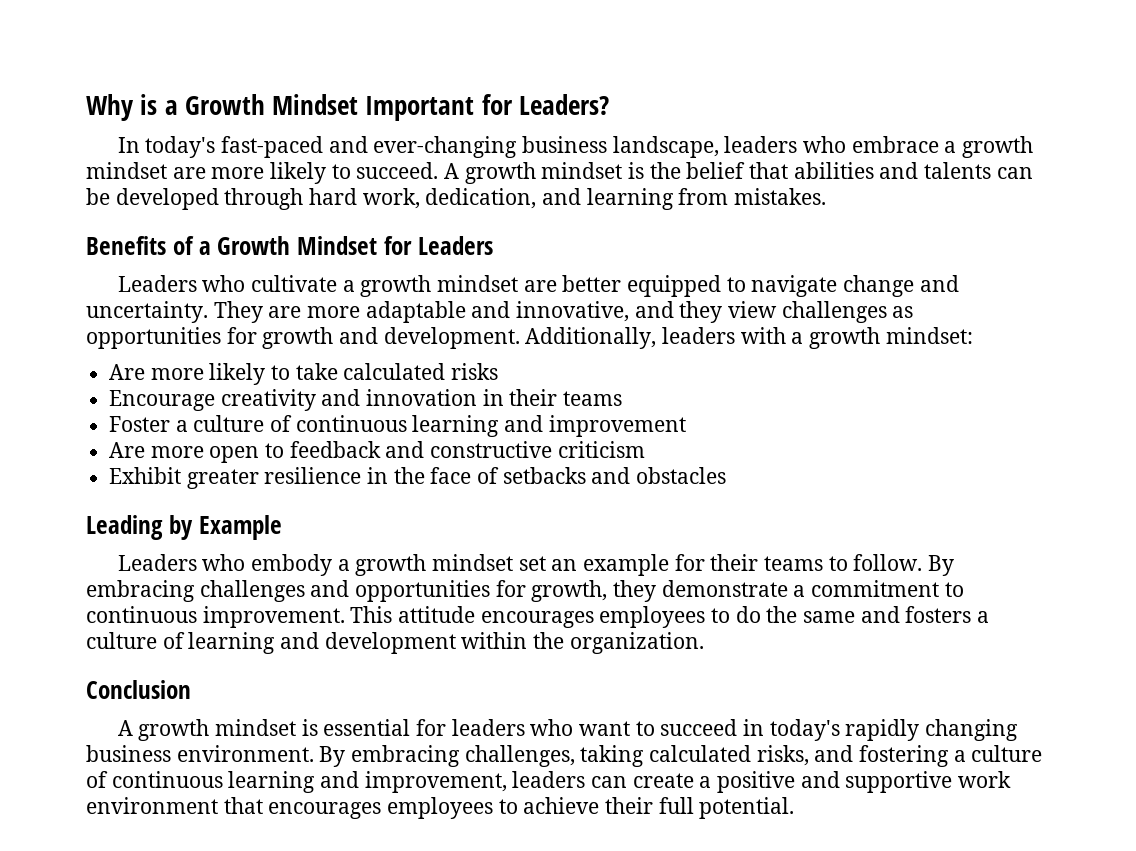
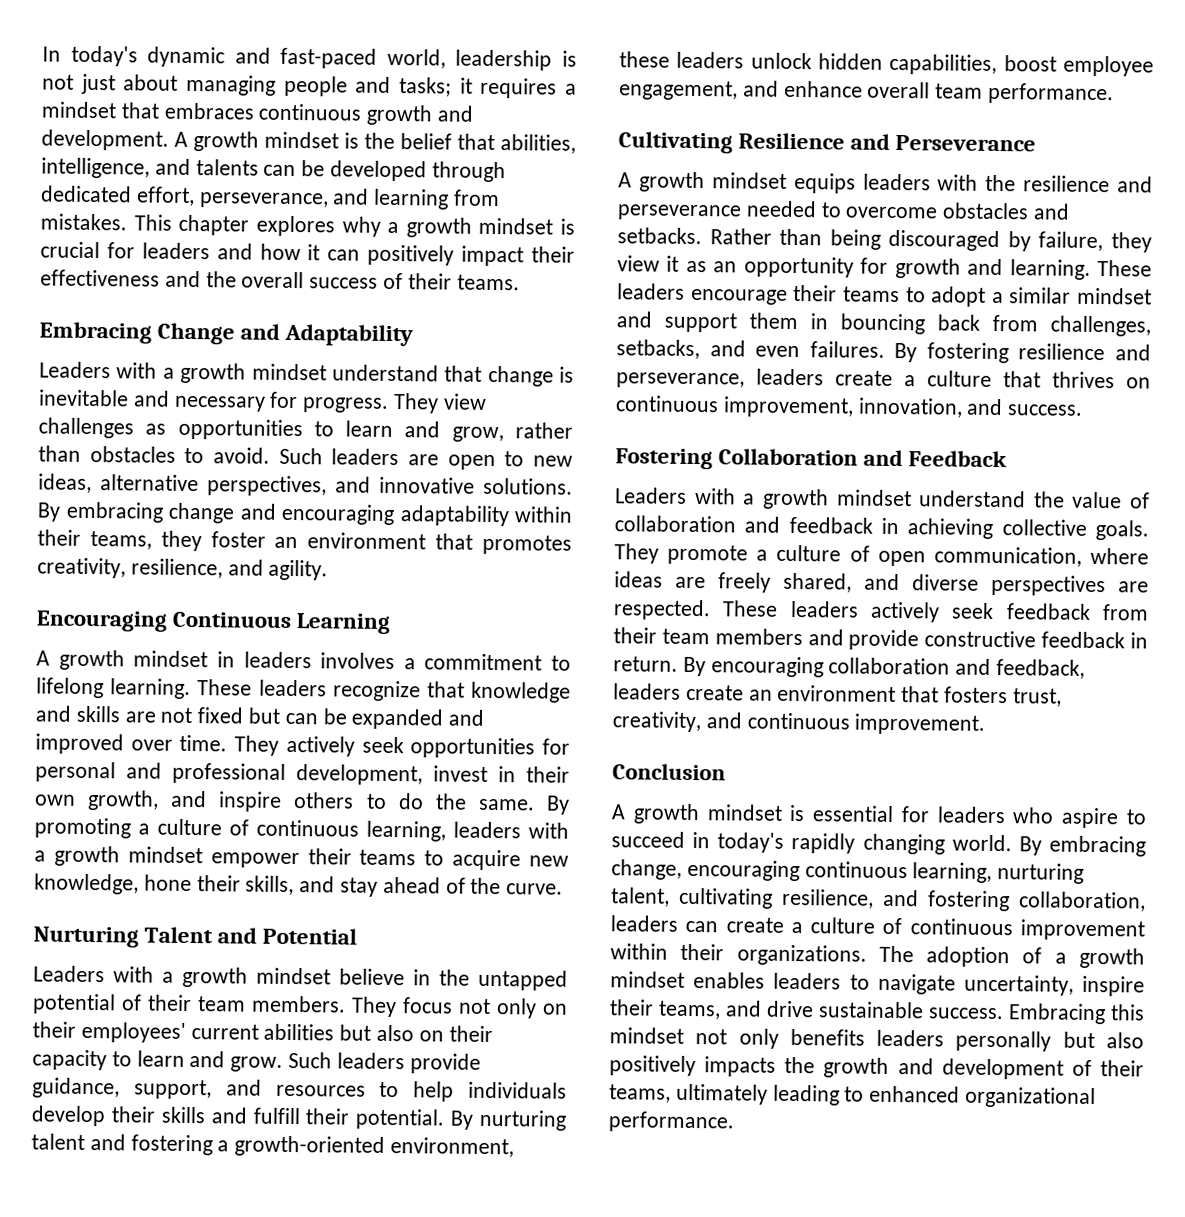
- Why is a Growth Mindset Important for Leaders?
- In today's fast-paced and ever-changing business landscape, leaders who embrace a growth mindset are more likely to succeed.
+ In today's dynamic and fast-paced world, leadership is not just about managing people and tasks; it requires a mindset that embraces continuous growth and development.
- A growth mindset is the belief that abilities and talents can be developed through hard work, dedication, and learning from mistakes.
- Benefits of a Growth Mindset for Leaders
- Leaders who cultivate a growth mindset are better equipped to navigate change and uncertainty. They are more adaptable and innovative, and they view challenges as opportunities for growth and development. Additionally, leaders with a growth mindset:
- Are more likely to take calculated risks
- Encourage creativity and innovation in their teams
- Foster a culture of continuous learning and improvement
- Are more open to feedback and constructive criticism
- Exhibit greater resilience in the face of setbacks and obstacles
- Leading by Example
- Leaders who embody a growth mindset set an example for their teams to follow. By embracing challenges and opportunities for growth, they demonstrate a commitment to continuous improvement. This attitude encourages employees to do the same and fosters a culture of learning and development within the organization.
+ A growth mindset is the belief that abilities, intelligence, and talents can be developed through dedicated effort, perseverance, and learning from mistakes. This chapter explores why a growth mindset is crucial for leaders and how it can positively impact their effectiveness and the overall success of their teams.
+ Embracing Change and Adaptability
+ Leaders with a growth mindset understand that change is inevitable and necessary for progress. They view challenges as opportunities to learn and grow, rather than obstacles to avoid. Such leaders are open to new ideas, alternative perspectives, and innovative solutions. By embracing change and encouraging adaptability within their teams, they foster an environment that promotes creativity, resilience, and agility.
+ Encouraging Continuous Learning
+ A growth mindset in leaders involves a commitment to lifelong learning. These leaders recognize that knowledge and skills are not fixed but can be expanded and improved over time. They actively seek opportunities for personal and professional development, invest in their own growth, and inspire others to do the same. By promoting a culture of continuous learning, leaders with a growth mindset empower their teams to acquire new knowledge, hone their skills, and stay ahead of the curve.
+ Nurturing Talent and Potential
+ Leaders with a growth mindset believe in the untapped potential of their team members. They focus not only on their employees' current abilities but also on their capacity to learn and grow. Such leaders provide guidance, support, and resources to help individuals develop their skills and fulfill their potential. By nurturing talent and fostering a growth-oriented environment, these leaders unlock hidden capabilities, boost employee engagement, and enhance overall team performance.
+ Cultivating Resilience and Perseverance
+ A growth mindset equips leaders with the resilience and perseverance needed to overcome obstacles and setbacks. Rather than being discouraged by failure, they view it as an opportunity for growth and learning. These leaders encourage their teams to adopt a similar mindset and support them in bouncing back from challenges, setbacks, and even failures. By fostering resilience and perseverance, leaders create a culture that thrives on continuous improvement, innovation, and success.
+ Fostering Collaboration and Feedback
+ Leaders with a growth mindset understand the value of collaboration and feedback in achieving collective goals. They promote a culture of open communication, where ideas are freely shared, and diverse perspectives are respected. These leaders actively seek feedback from their team members and provide constructive feedback in return. By encouraging collaboration and feedback, leaders create an environment that fosters trust, creativity, and continuous improvement.
- A growth mindset is essential for leaders who want to succeed in today's rapidly changing business environment. By embracing challenges, taking calculated risks, and fostering a culture of continuous learning and improvement, leaders can create a positive and supportive work environment that encourages employees to achieve their full potential.
+ A growth mindset is essential for leaders who aspire to succeed in today's rapidly changing world. By embracing change, encouraging continuous learning, nurturing talent, cultivating resilience, and fostering collaboration, leaders can create a culture of continuous improvement within their organizations. The adoption of a growth mindset enables leaders to navigate uncertainty, inspire their teams, and drive sustainable success. Embracing this mindset not only benefits leaders personally but also positively impacts the growth and development of their teams, ultimately leading to enhanced organizational performance.

